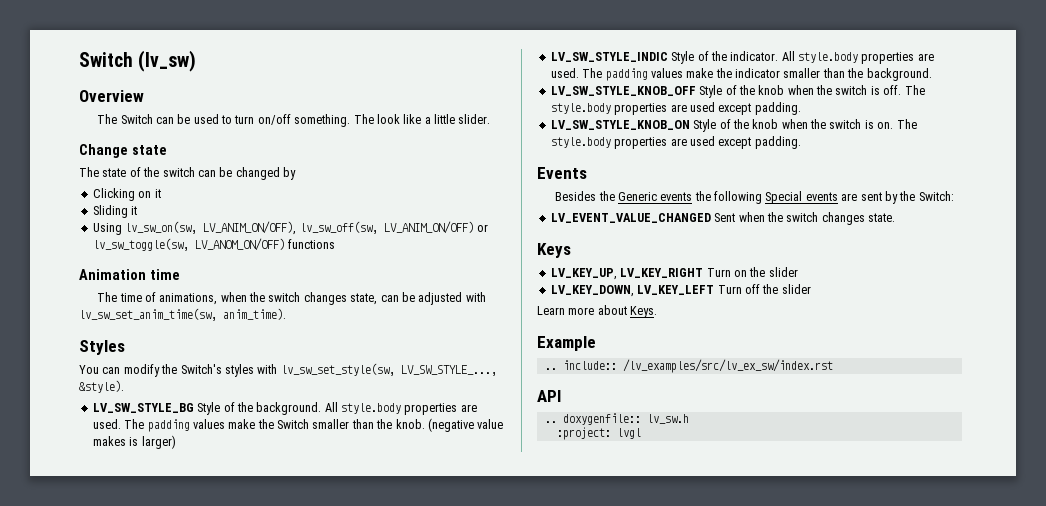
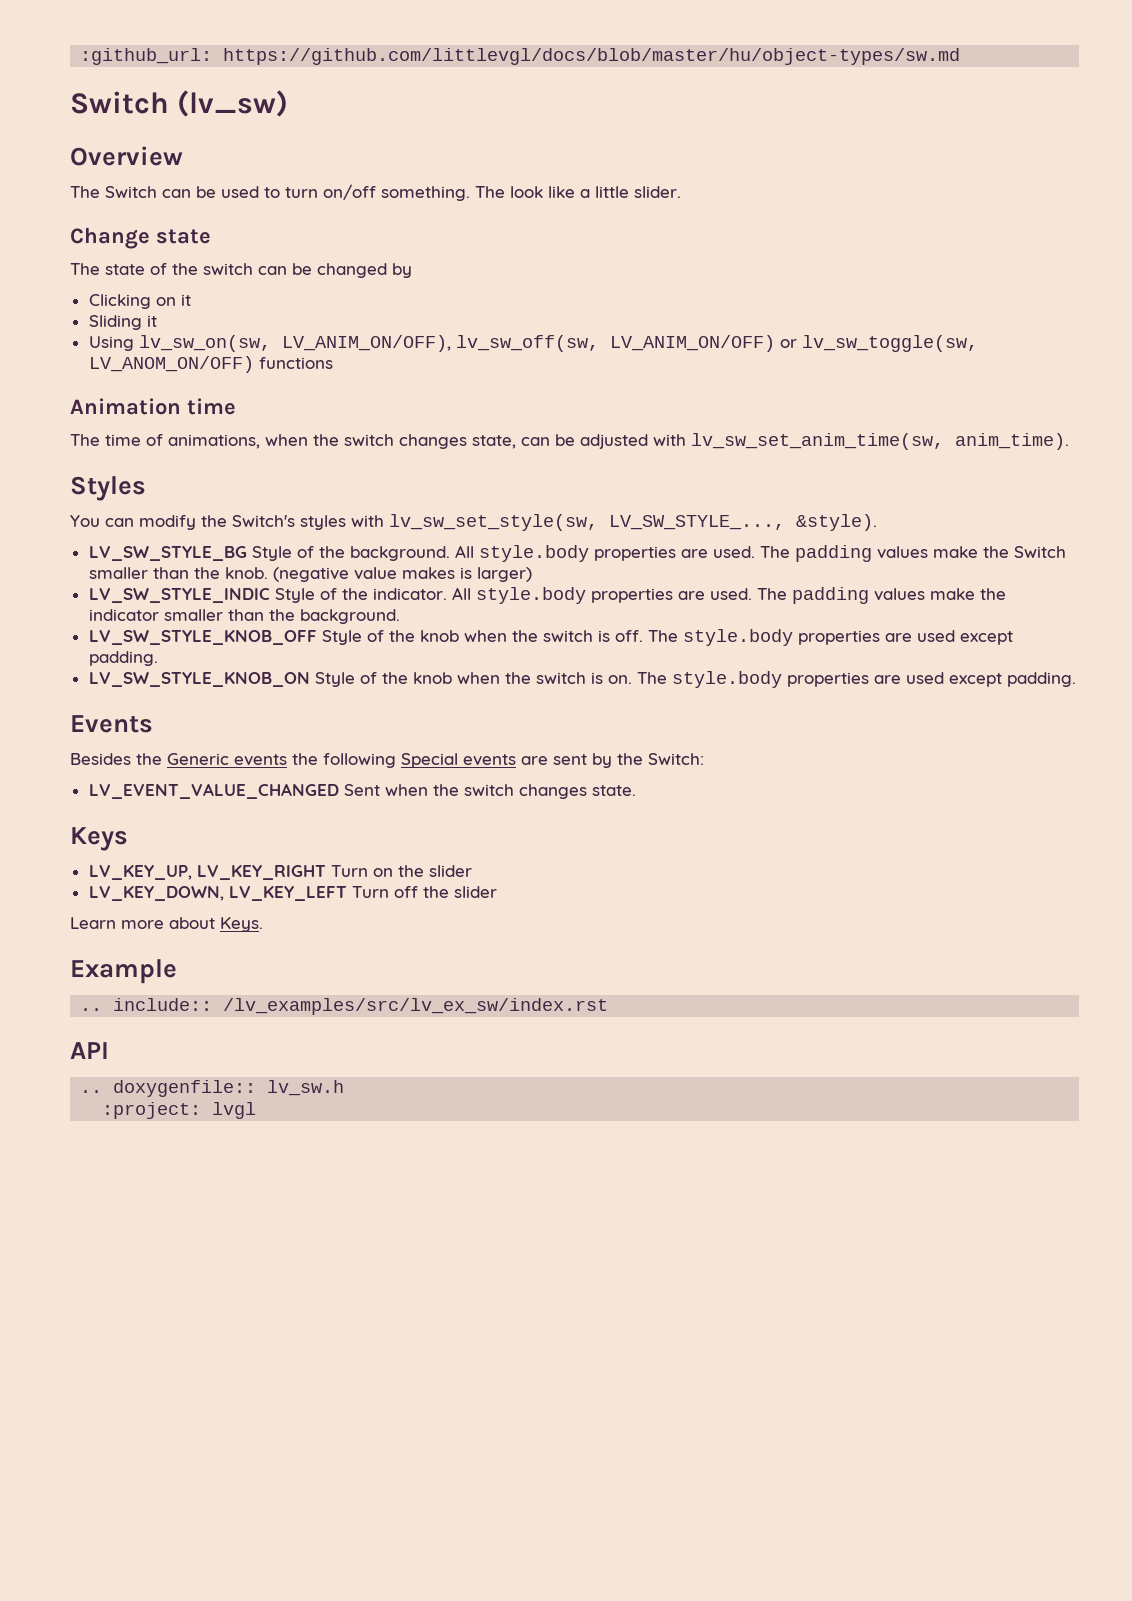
+ :github_url: https://github.com/littlevgl/docs/blob/master/hu/object-types/sw.md

